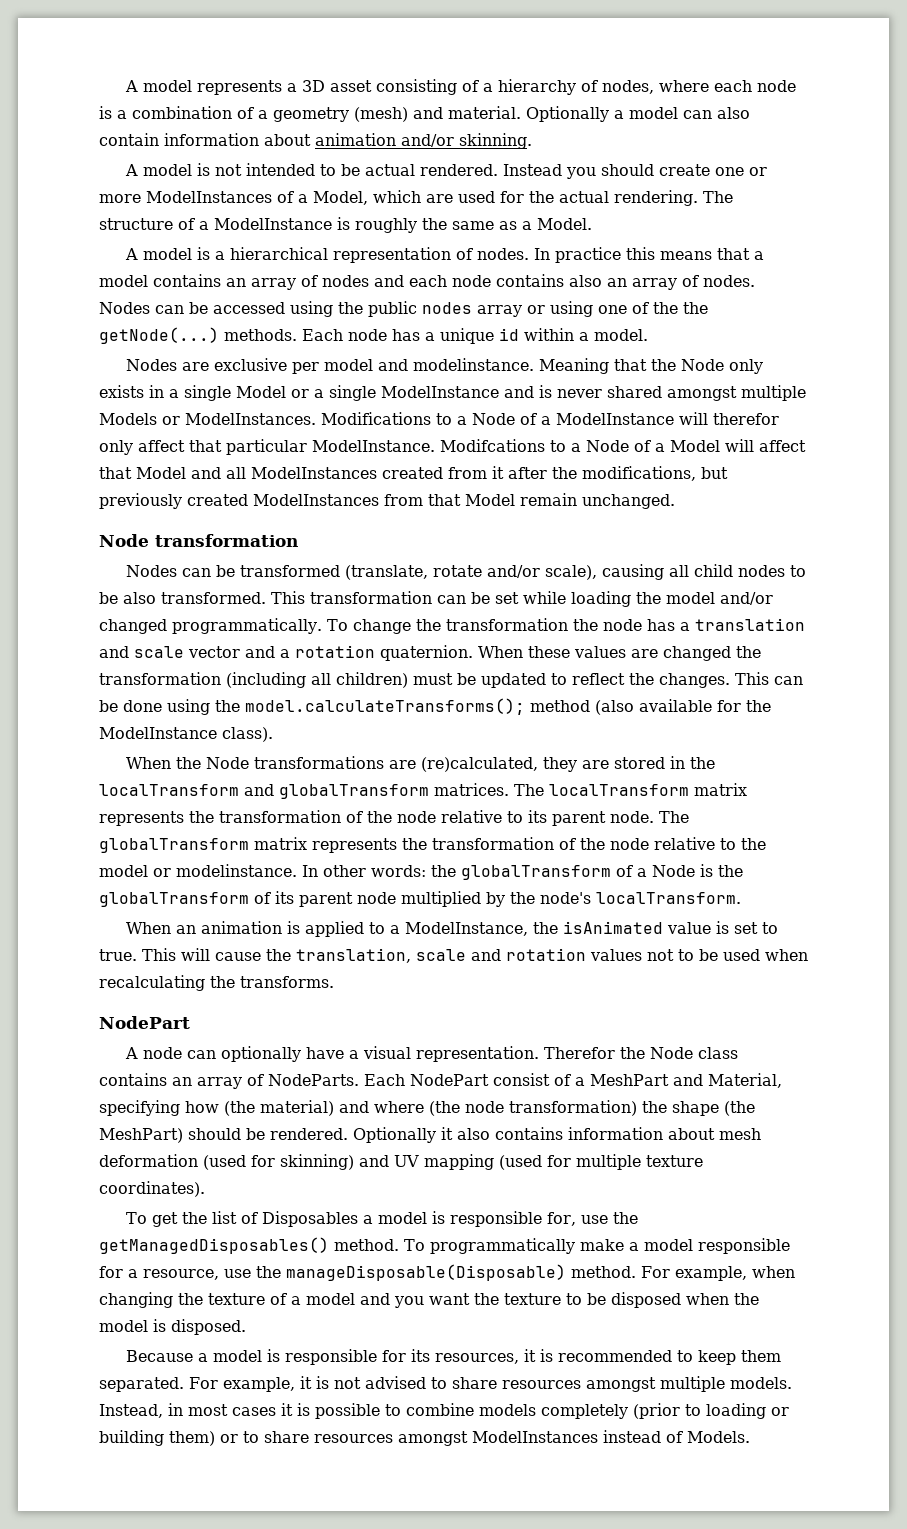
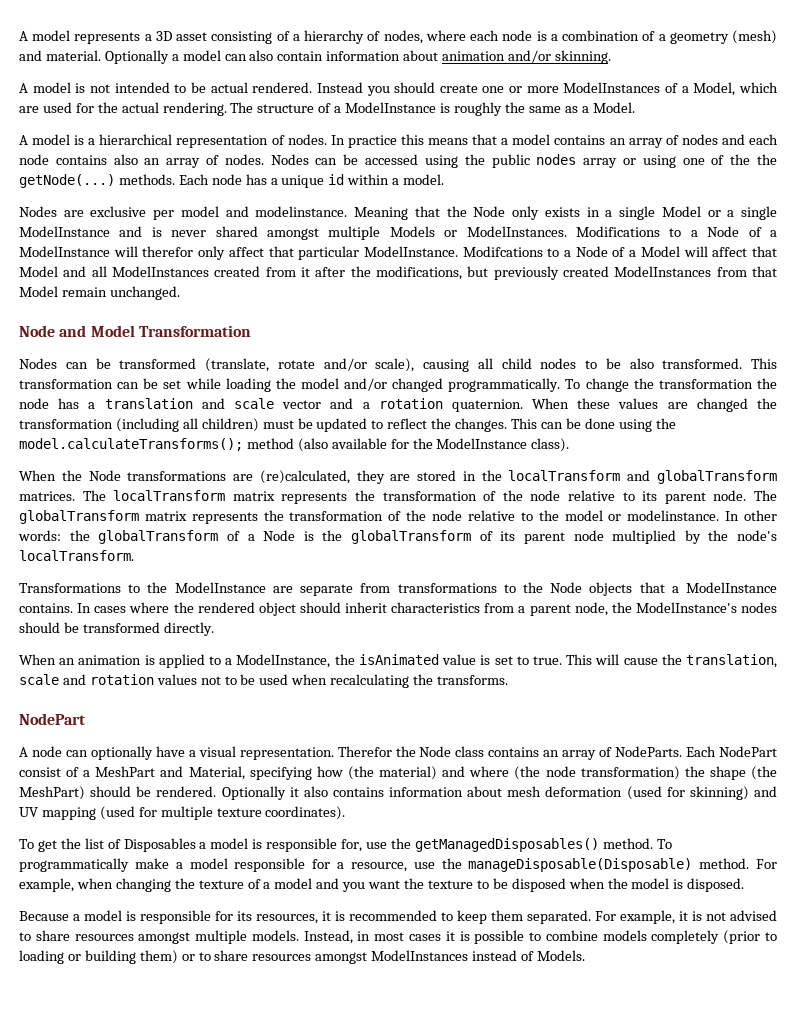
- Node transformation
+ Node and Model Transformation
+ Transformations to the ModelInstance are separate from transformations to the Node objects that a ModelInstance contains. In cases where the rendered object should inherit characteristics from a parent node, the ModelInstance's nodes should be transformed directly.

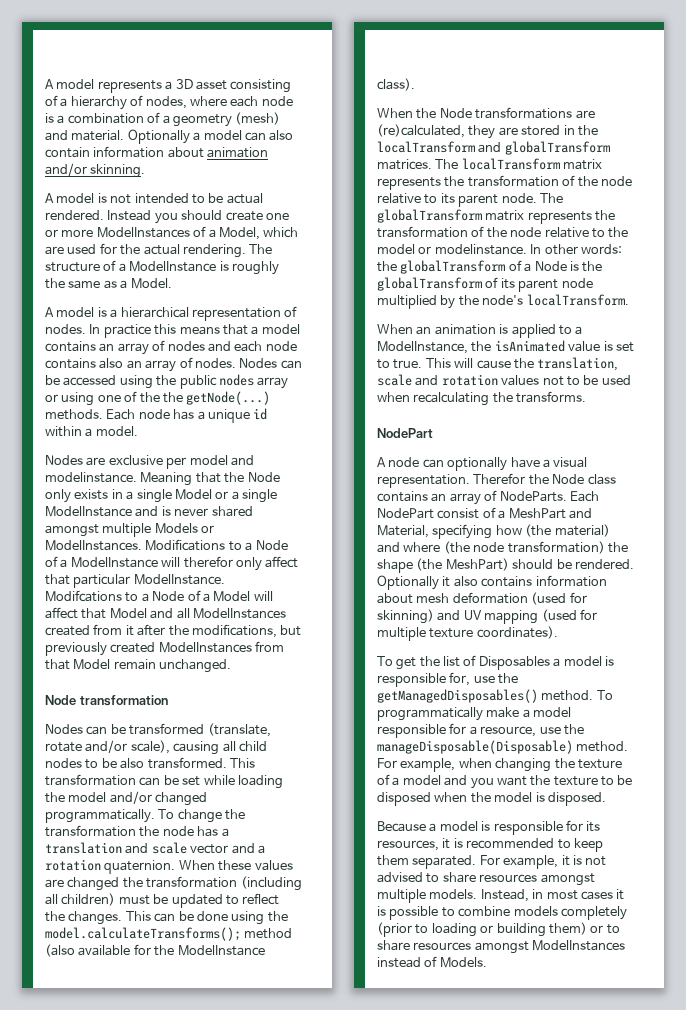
- Node and Model Transformation
+ Node transformation
- Transformations to the ModelInstance are separate from transformations to the Node objects that a ModelInstance contains. In cases where the rendered object should inherit characteristics from a parent node, the ModelInstance's nodes should be transformed directly.

